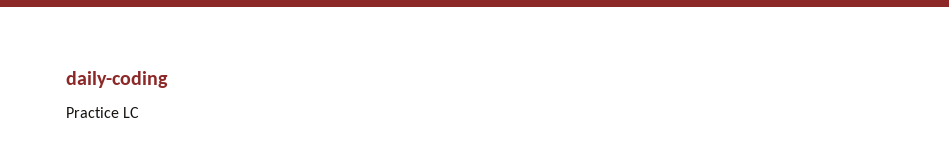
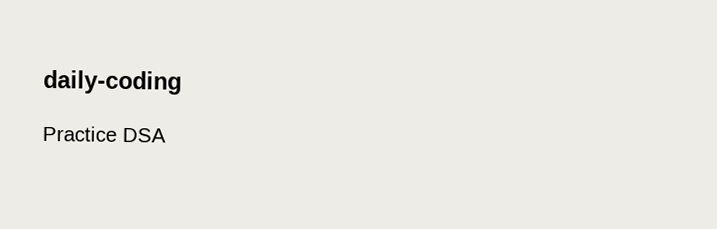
- Practice LC
+ Practice DSA

